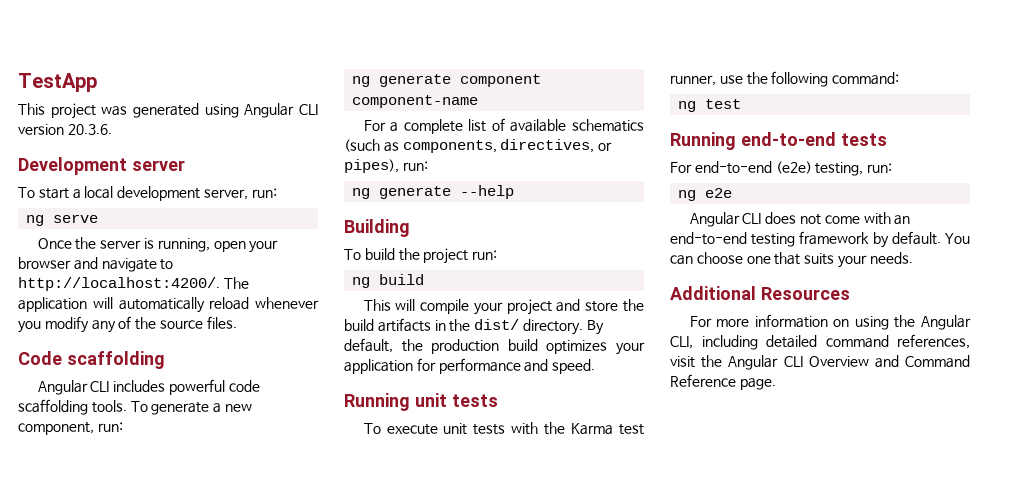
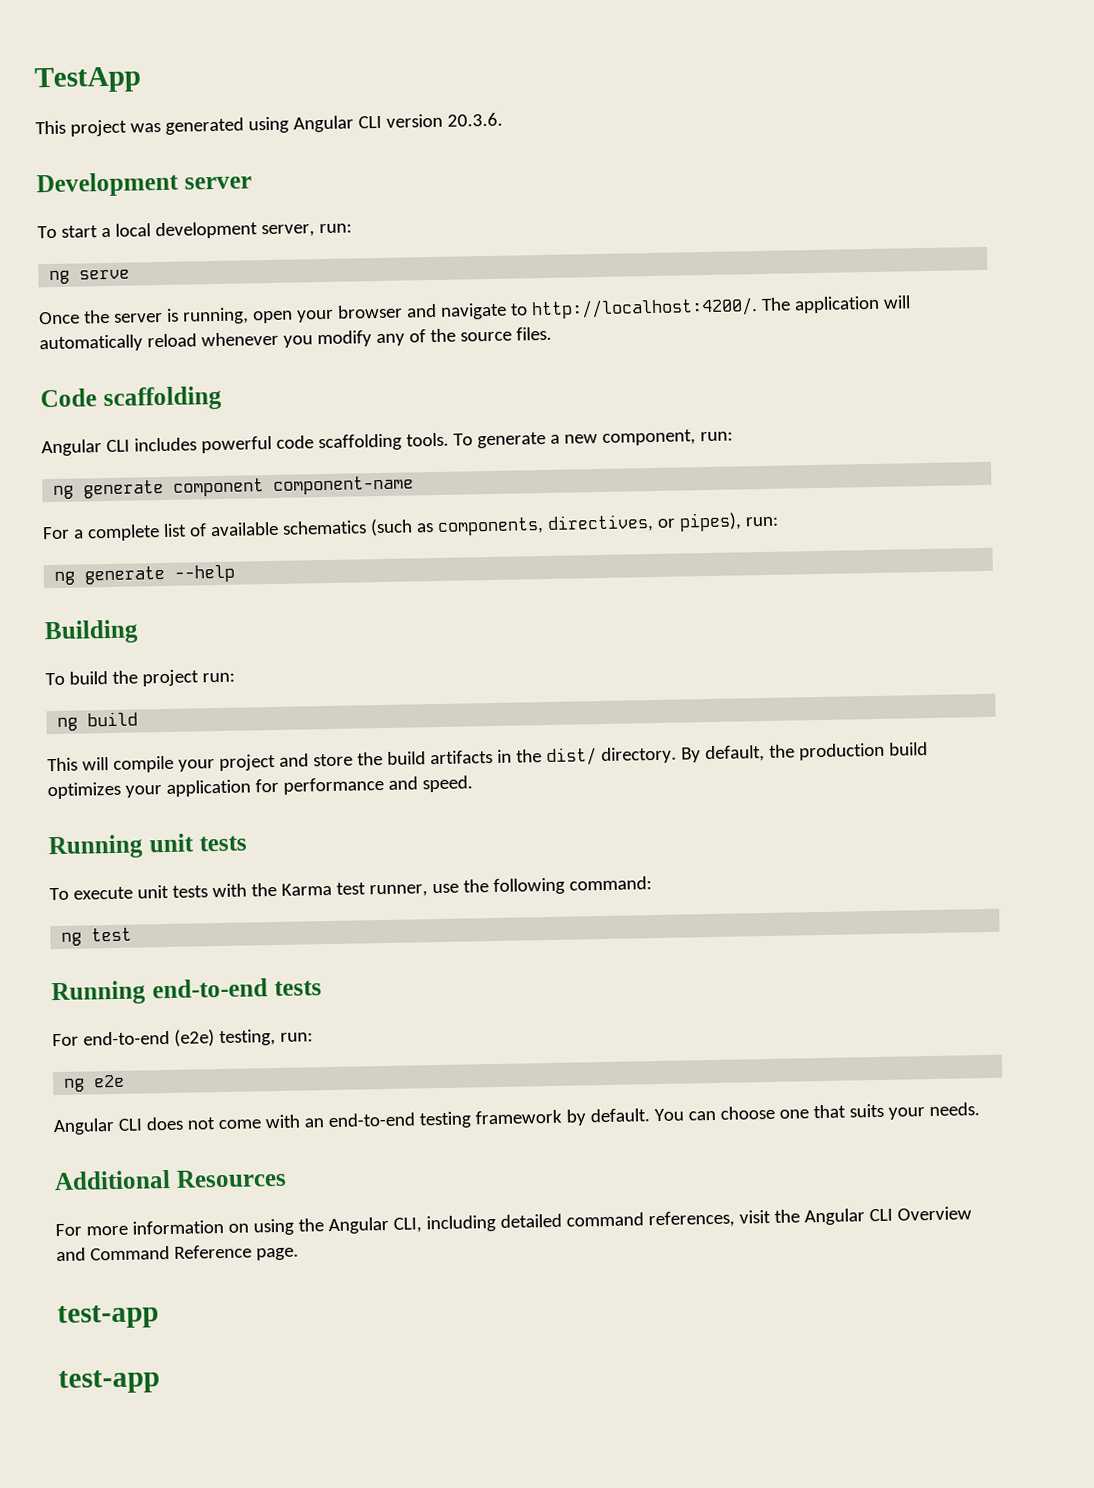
  For more information on using the Angular CLI, including detailed command references, visit the Angular CLI Overview and Command Reference page.
+ test-app
+ test-app

